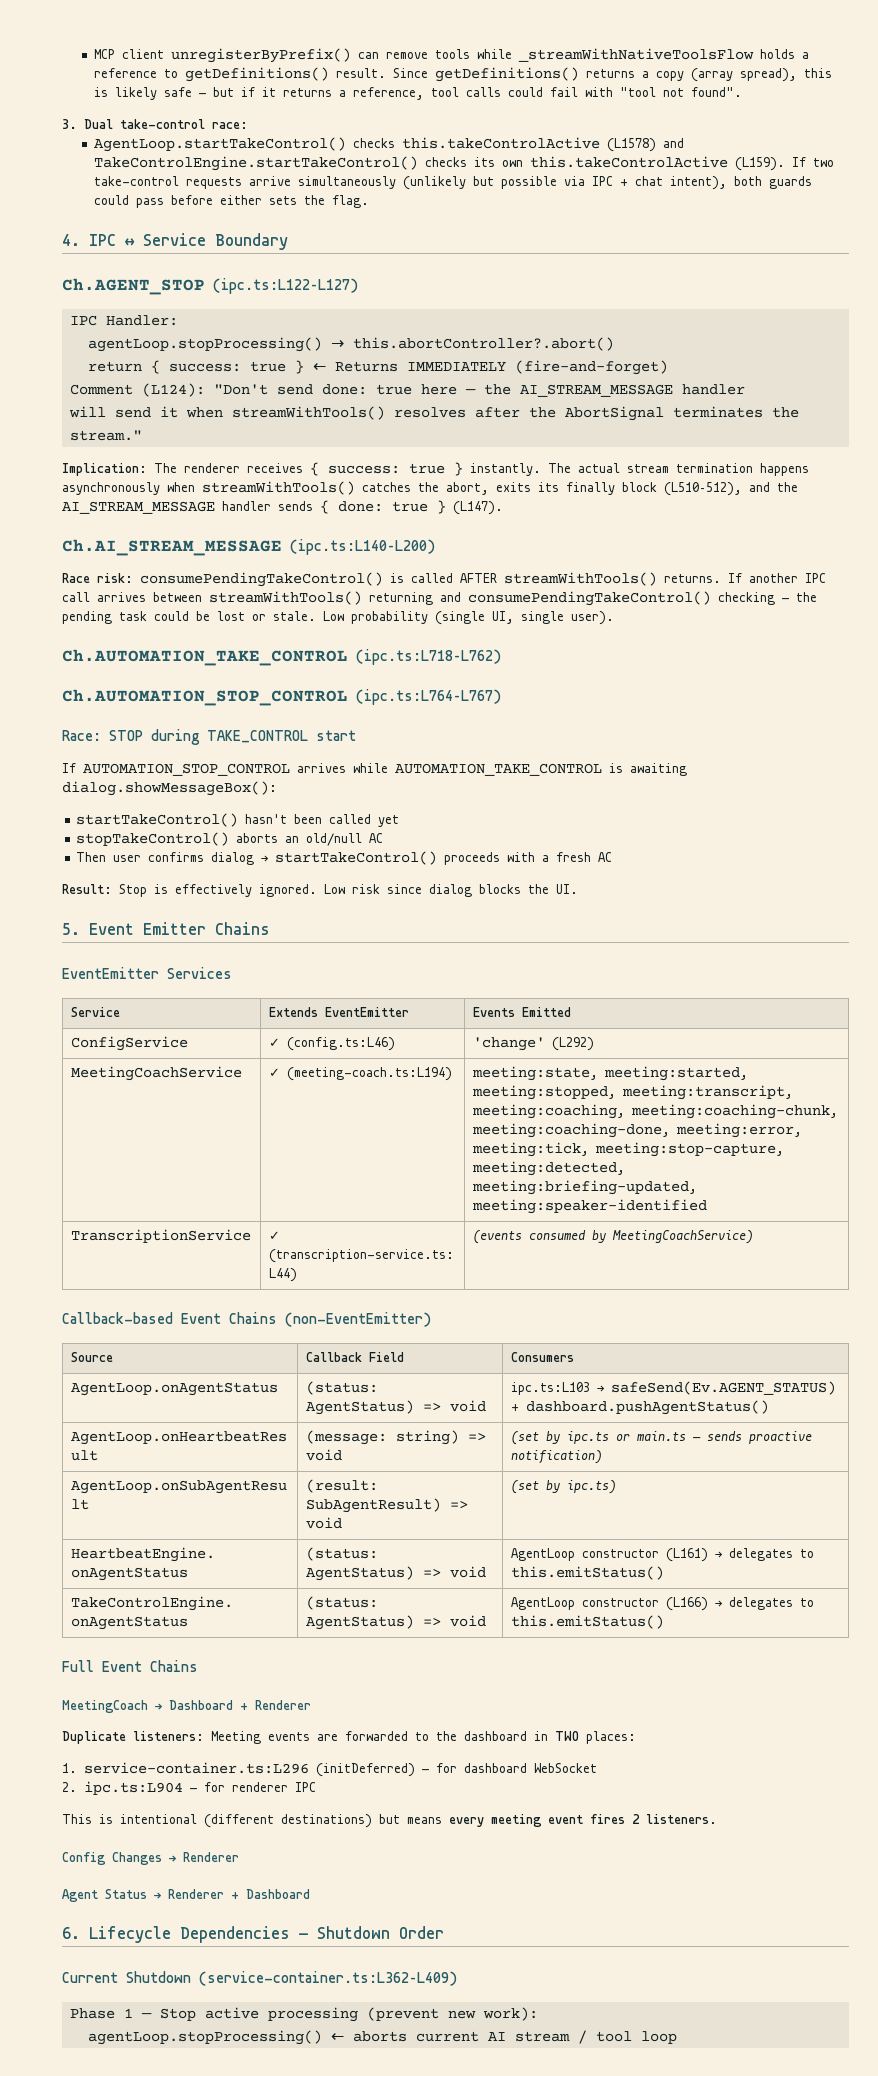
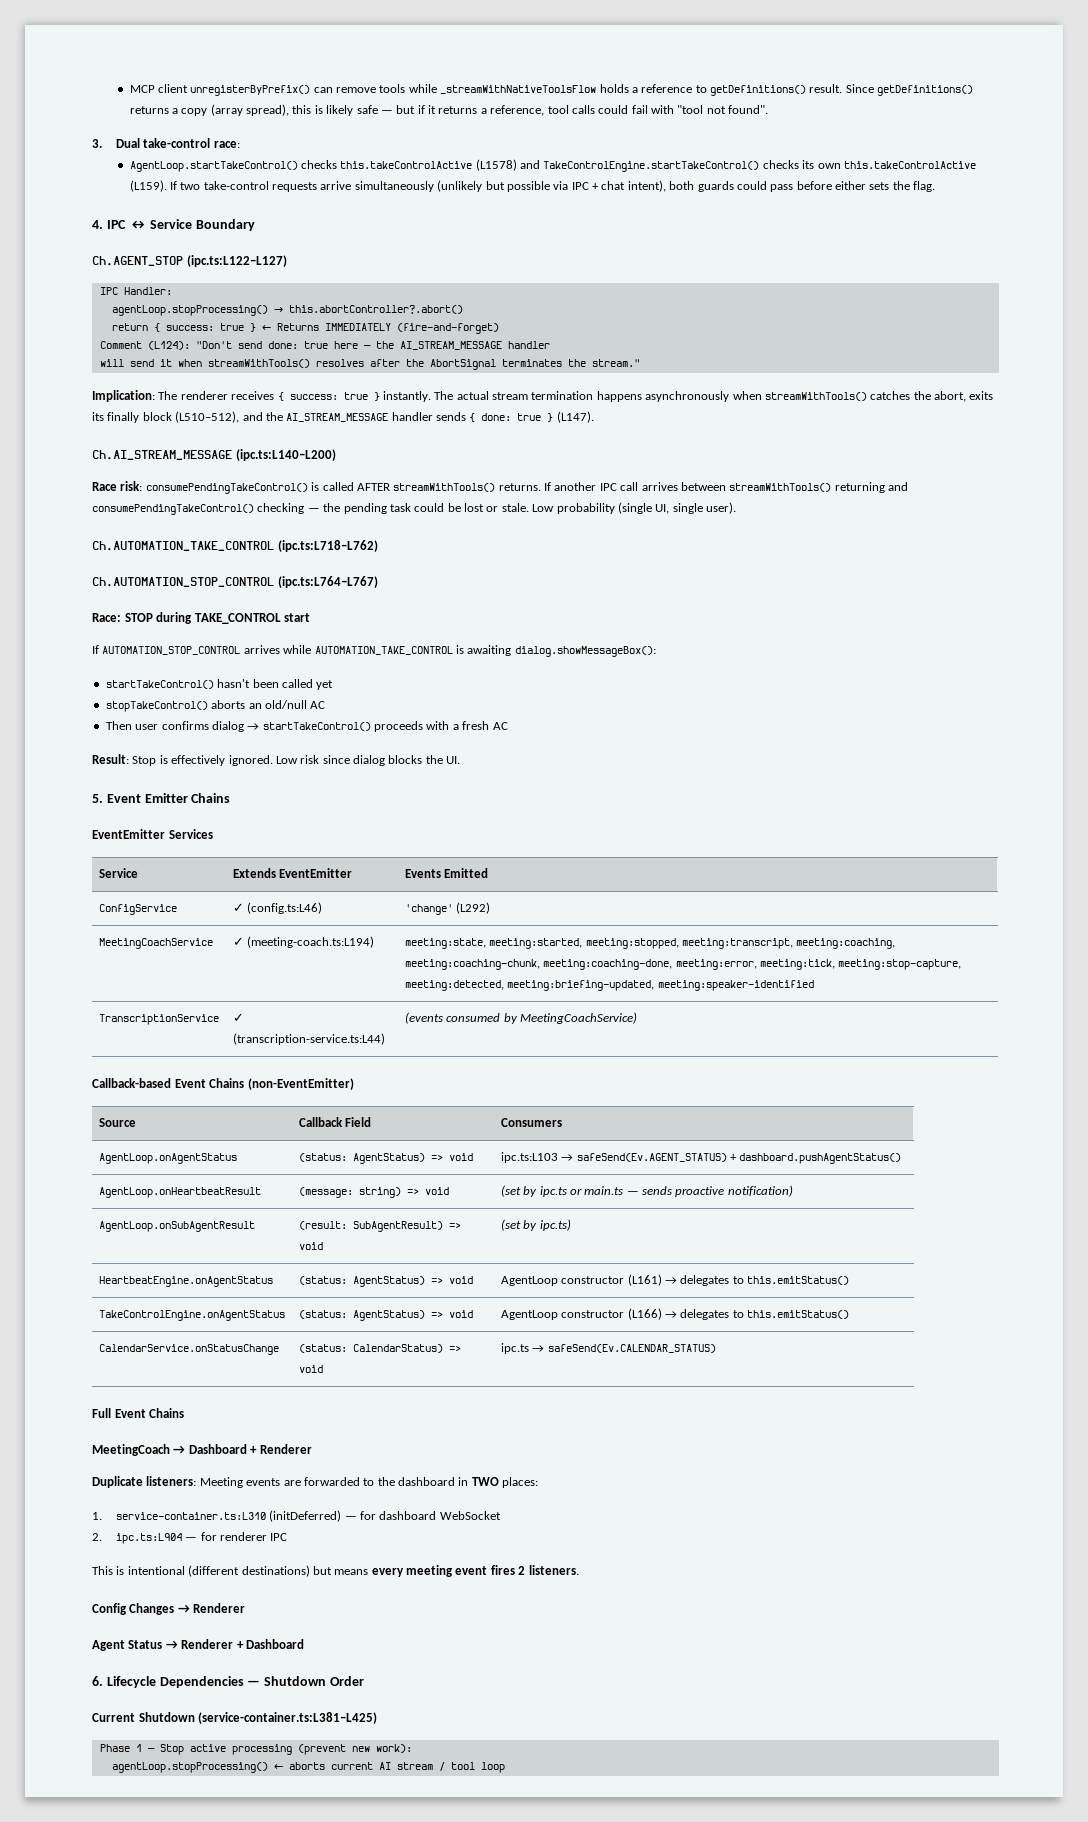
+ CalendarService.onStatusChange | (status: CalendarStatus) => void | ipc.ts → safeSend(Ev.CALENDAR_STATUS)
- 1. service-container.ts:L296 (initDeferred) — for dashboard WebSocket
+ 1. service-container.ts:L310 (initDeferred) — for dashboard WebSocket
- Current Shutdown (service-container.ts:L362–L409)
+ Current Shutdown (service-container.ts:L381–L425)

